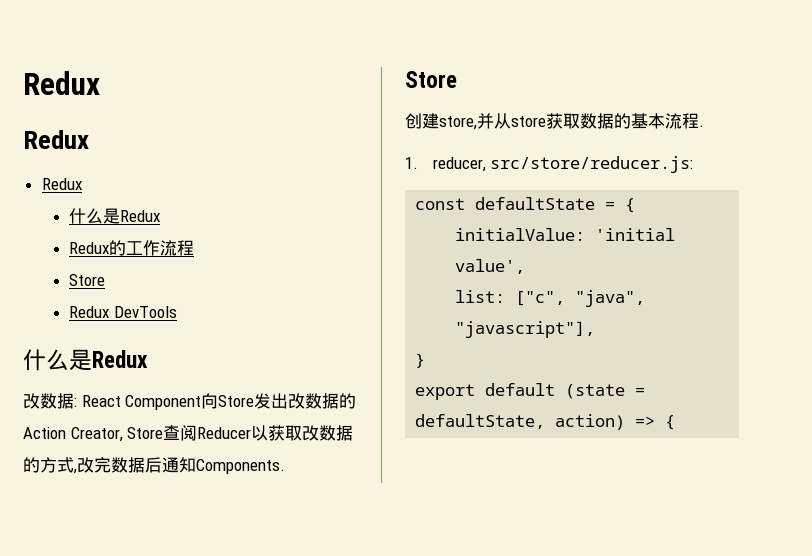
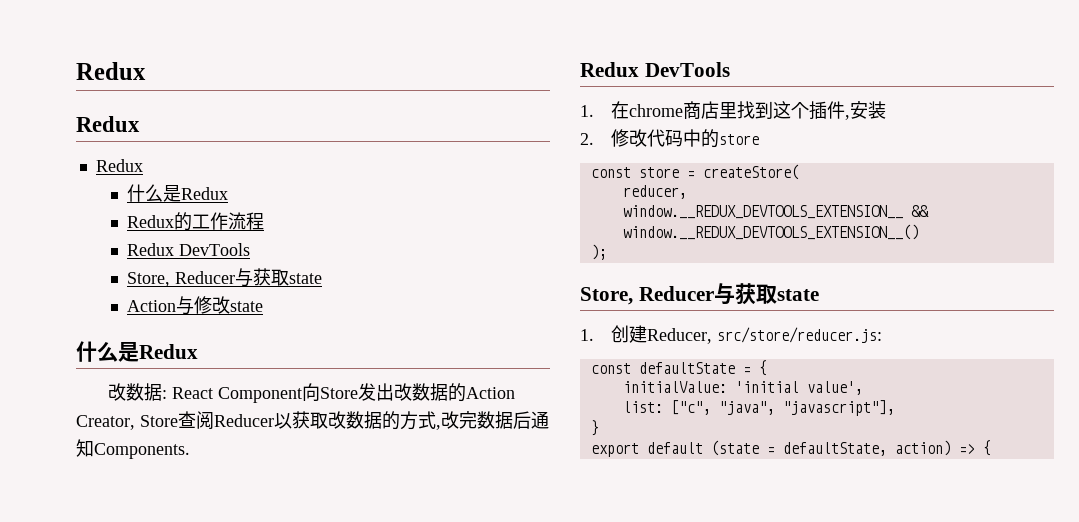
  Redux的工作流程
- Store
  Redux DevTools
+ Store, Reducer与获取state
+ Action与修改state
  改数据: React Component向Store发出改数据的Action Creator, Store查阅Reducer以获取改数据的方式,改完数据后通知Components.
- Store
- 创建store,并从store获取数据的基本流程.
- 1. reducer, src/store/reducer.js:
+ Redux DevTools
+ 1.在chrome商店里找到这个插件,安装
+ 2.修改代码中的store
+ const store = createStore(
+ reducer,
+ window.__REDUX_DEVTOOLS_EXTENSION__ && window.__REDUX_DEVTOOLS_EXTENSION__()
+ );
+ Store, Reducer与获取state
+ 1.创建Reducer, src/store/reducer.js:

